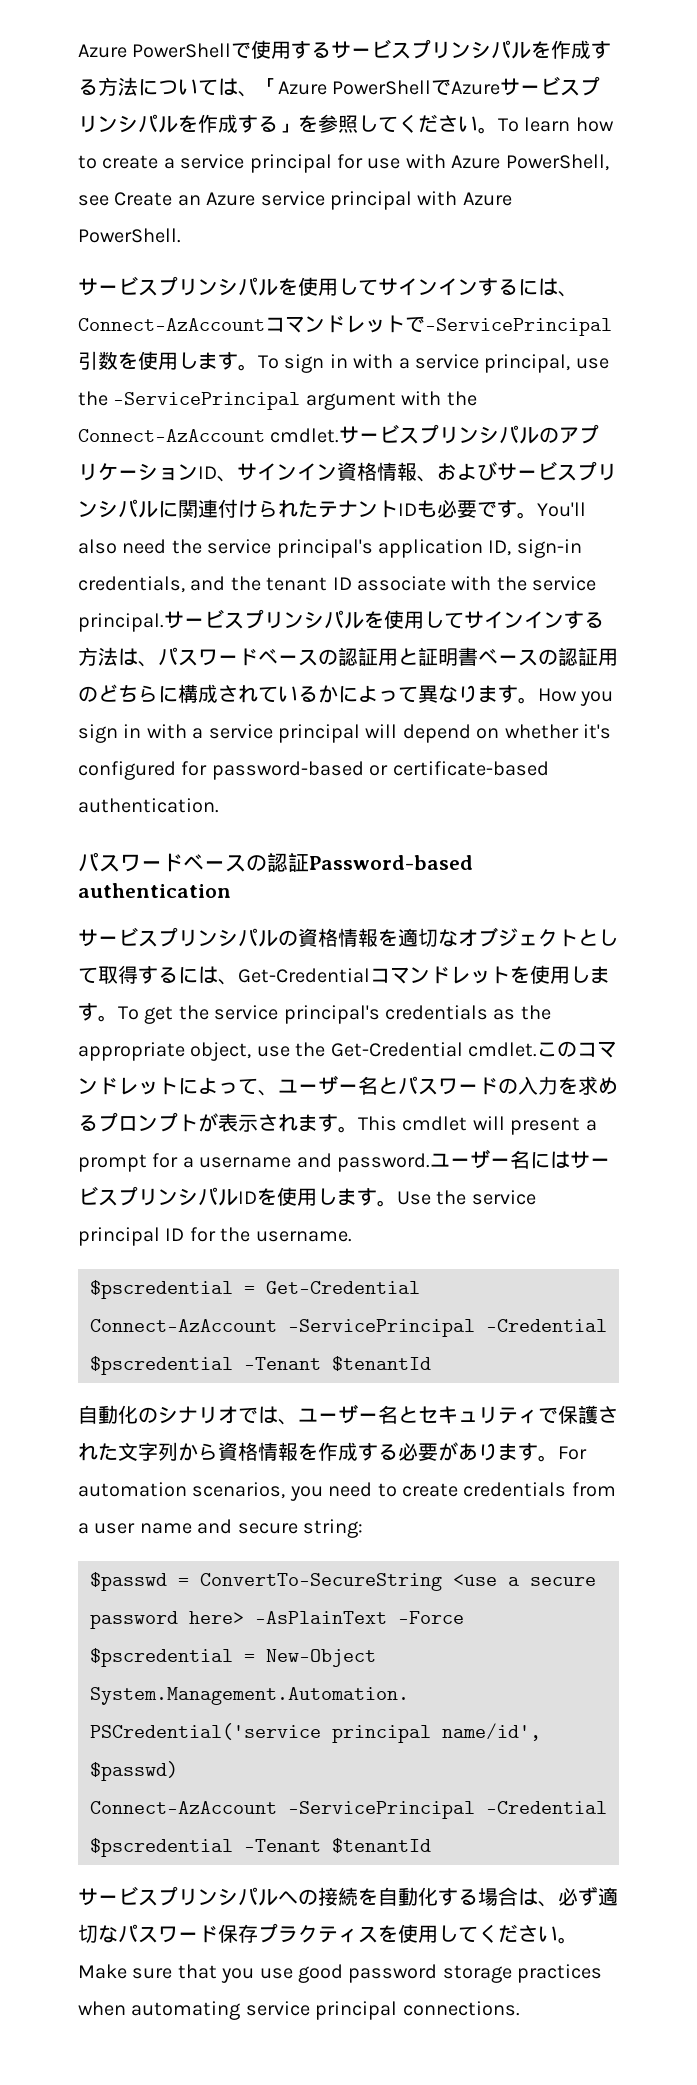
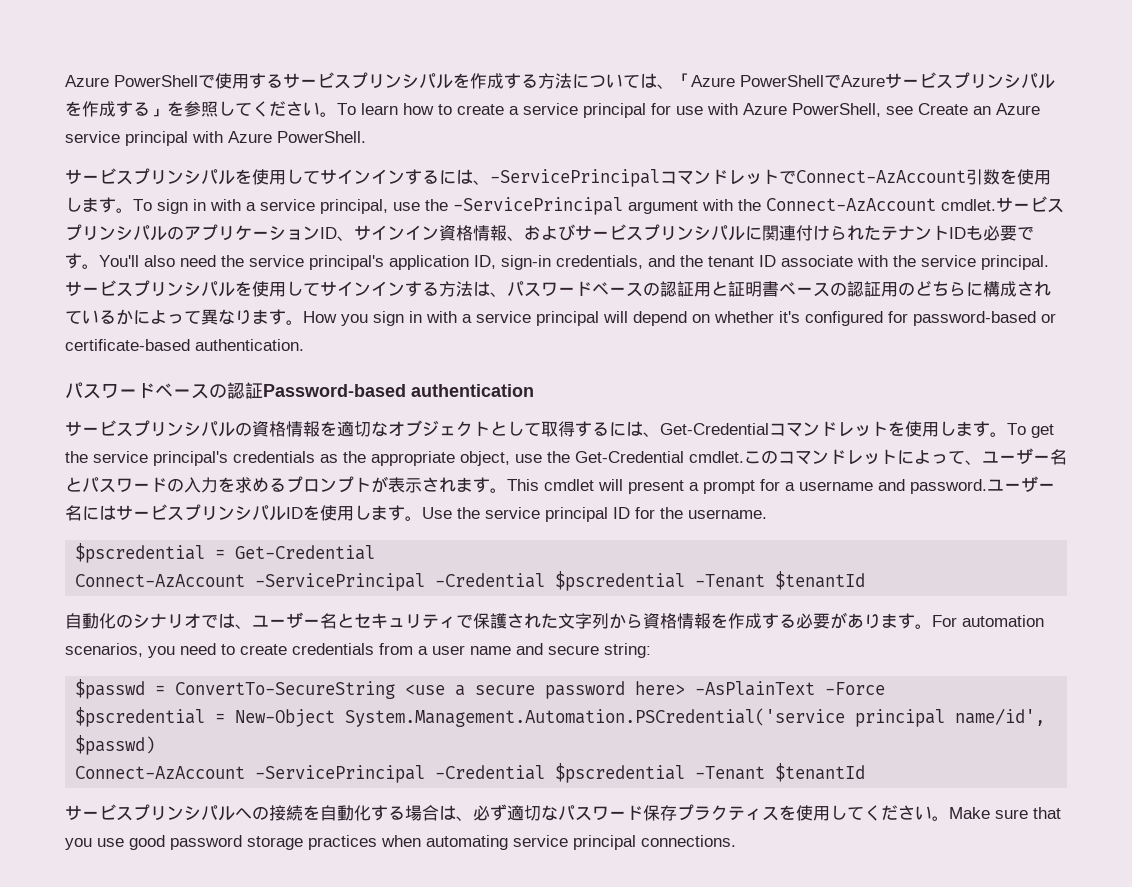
- サービスプリンシパルを使用してサインインするには、Connect-AzAccountコマンドレットで-ServicePrincipal引数を使用します。
+ サービスプリンシパルを使用してサインインするには、-ServicePrincipalコマンドレットでConnect-AzAccount引数を使用します。

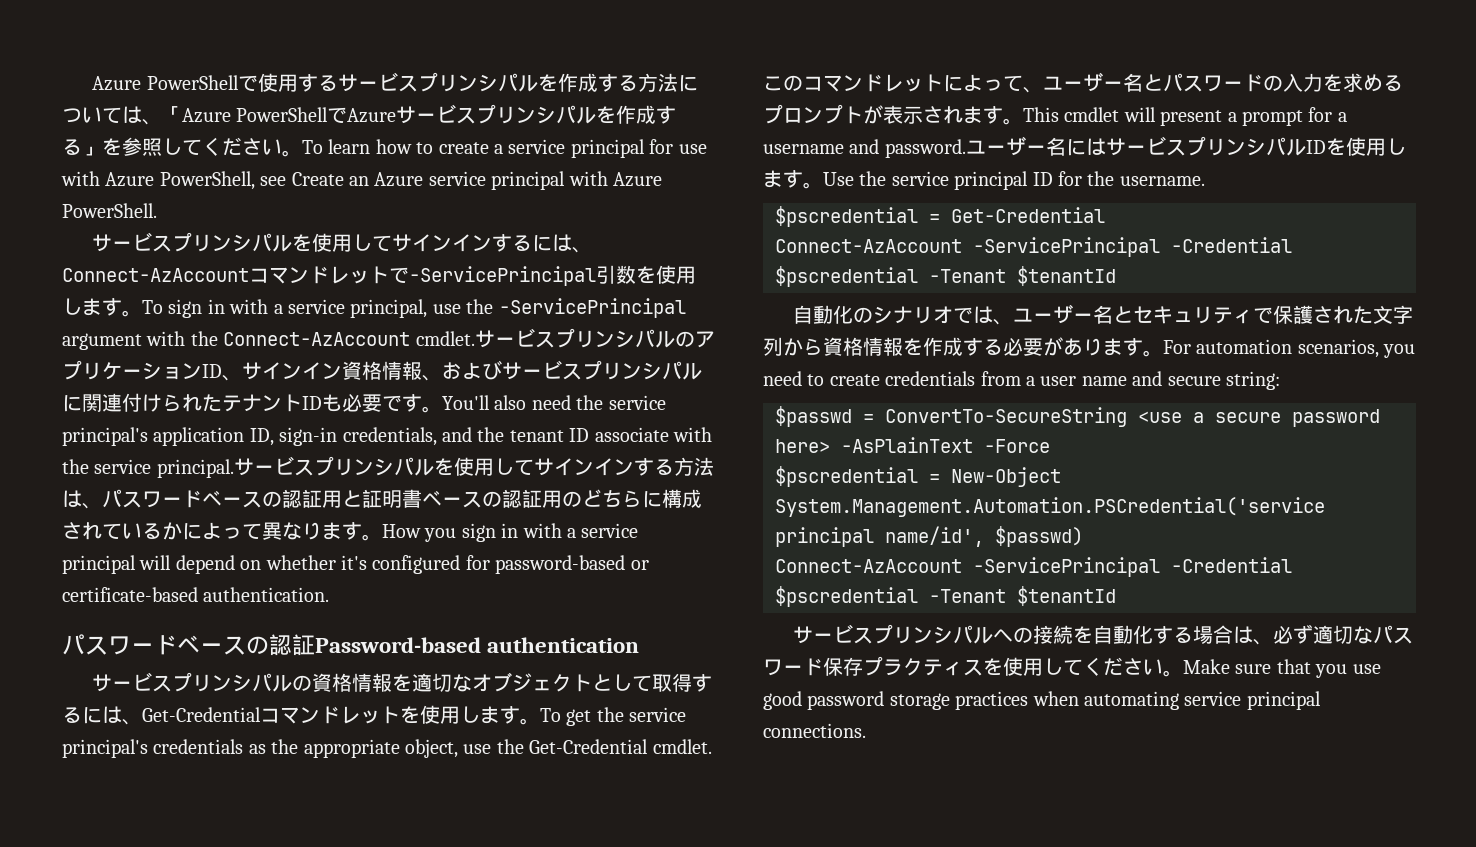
- サービスプリンシパルを使用してサインインするには、-ServicePrincipalコマンドレットでConnect-AzAccount引数を使用します。
+ サービスプリンシパルを使用してサインインするには、Connect-AzAccountコマンドレットで-ServicePrincipal引数を使用します。

